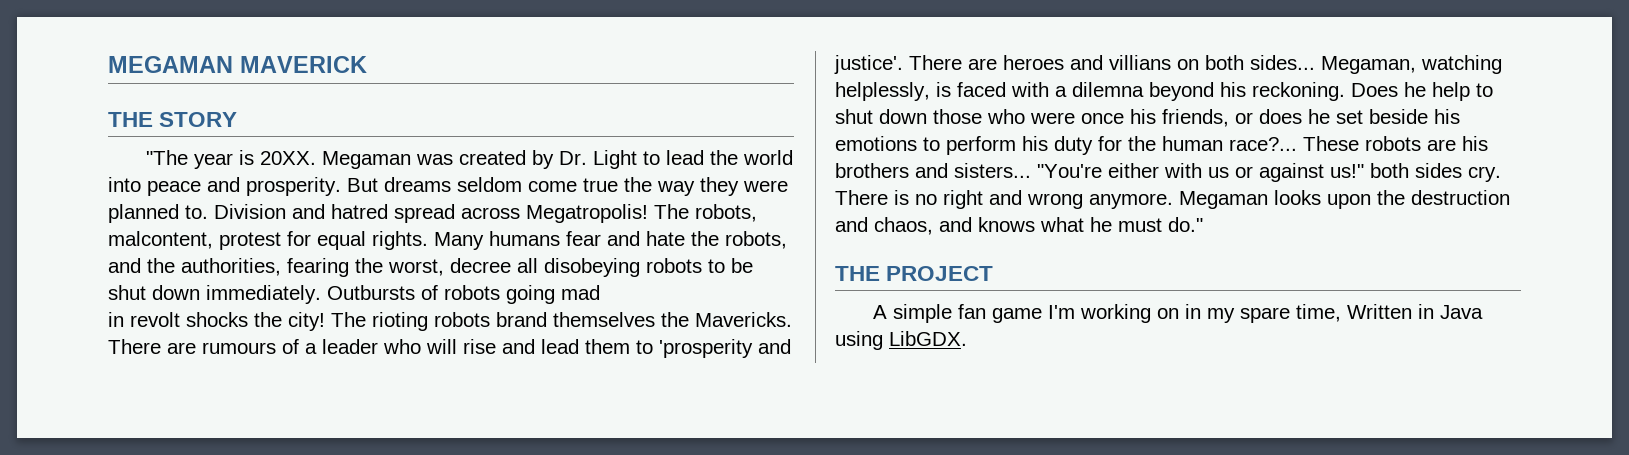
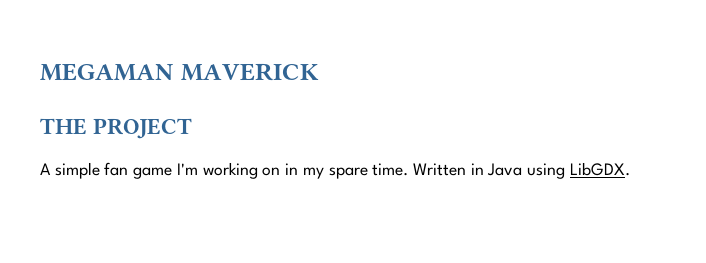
- THE STORY
- "The year is 20XX. Megaman was created by Dr. Light to lead the world into peace and prosperity. But dreams seldom come true the way they were planned to. Division and hatred spread across Megatropolis! The robots, malcontent, protest for equal rights. Many humans fear and hate the robots, and the authorities, fearing the worst, decree all disobeying robots to be shut down immediately. Outbursts of robots going mad
- in revolt shocks the city! The rioting robots brand themselves the Mavericks. There are rumours of a leader who will rise and lead them to 'prosperity and justice'. There are heroes and villians on both sides... Megaman, watching helplessly, is faced with a dilemna beyond his reckoning. Does he help to shut down those who were once his friends, or does he set beside his emotions to perform his duty for the human race?... These robots are his brothers and sisters... "You're either with us or against us!" both sides cry. There is no right and wrong anymore. Megaman looks upon the destruction and chaos, and knows what he must do."
- A simple fan game I'm working on in my spare time, Written in Java using LibGDX.
+ A simple fan game I'm working on in my spare time. Written in Java using LibGDX.

